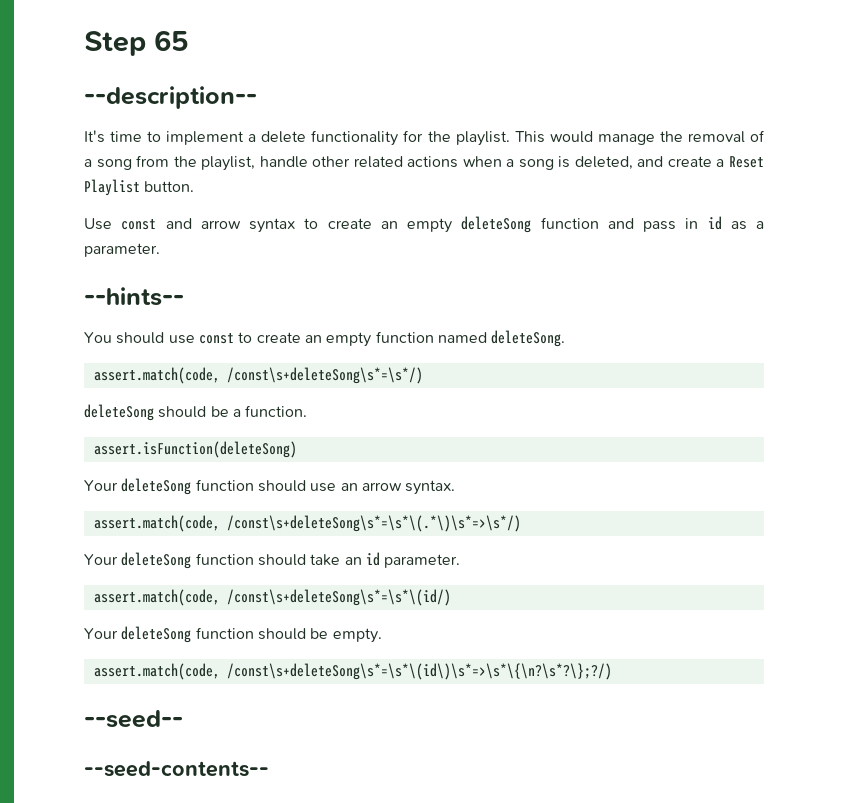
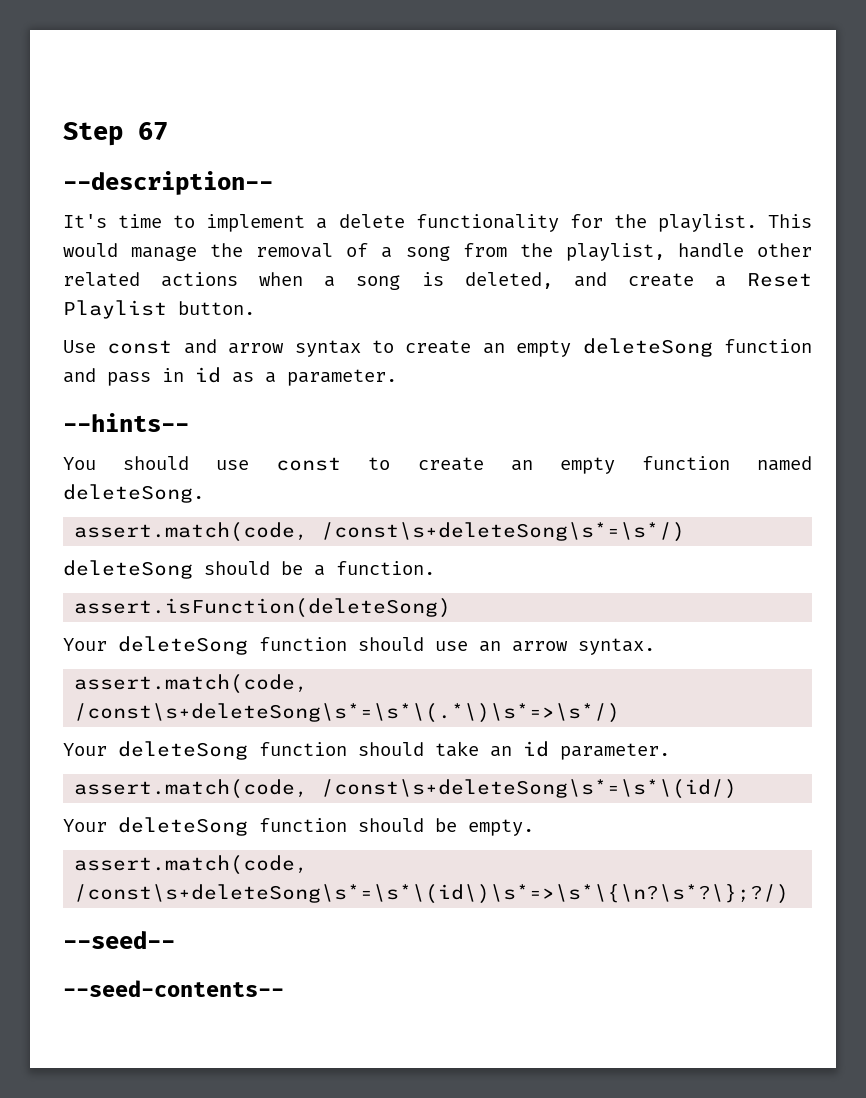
- Step 65
+ Step 67

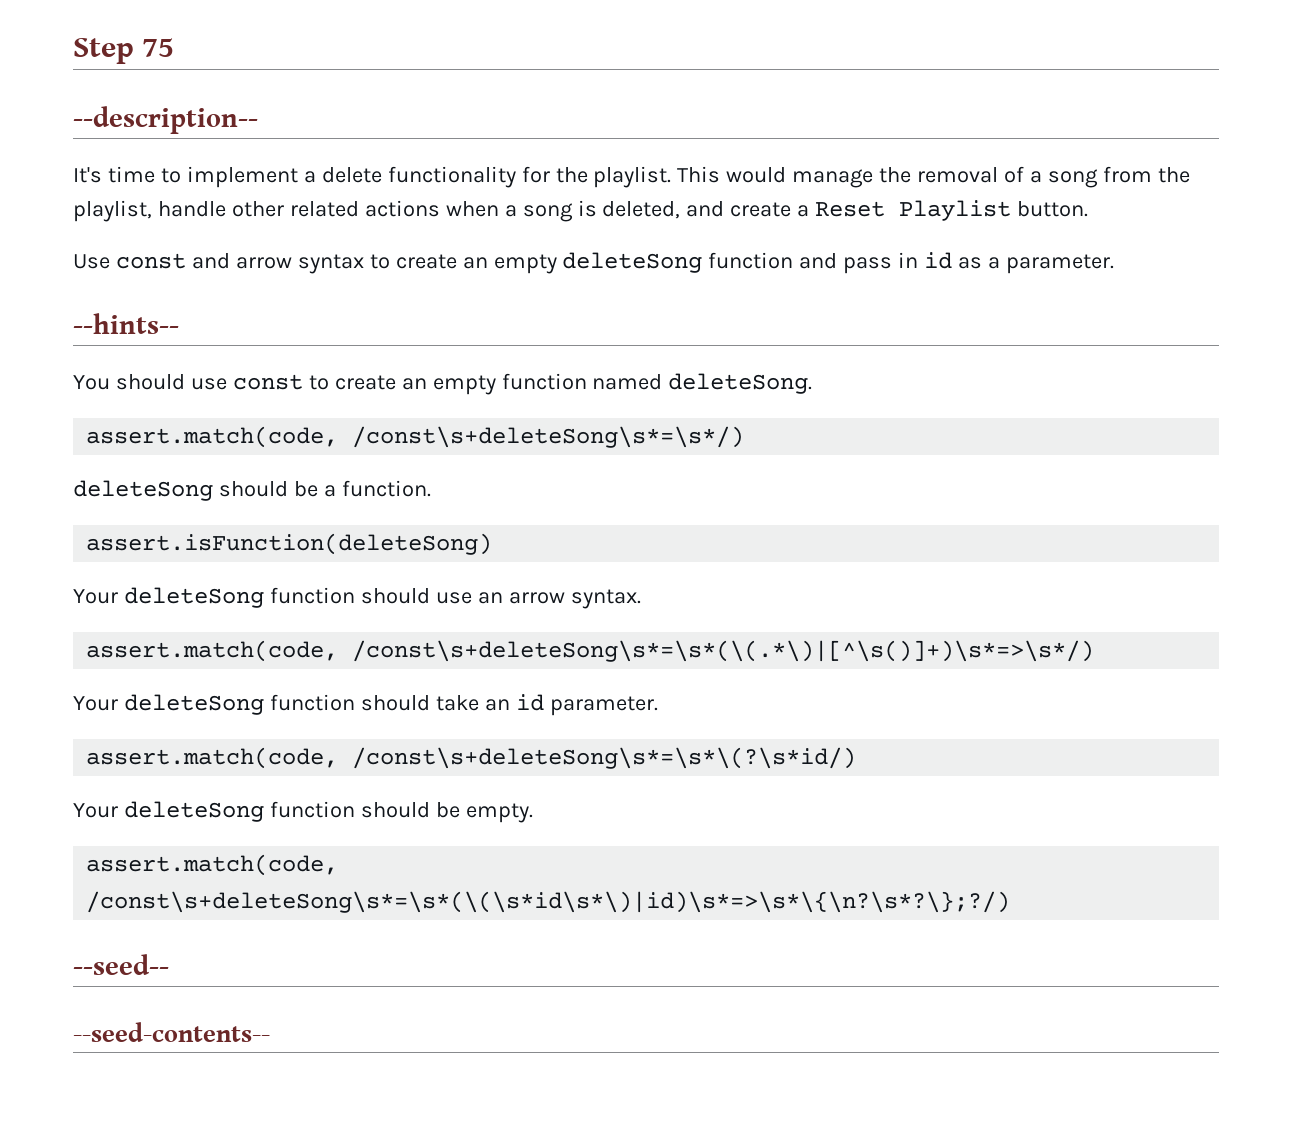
- Step 67
+ Step 75
- assert.match(code, /const\s+deleteSong\s*=\s*\(.*\)\s*=>\s*/)
+ assert.match(code, /const\s+deleteSong\s*=\s*(\(.*\)|[^\s()]+)\s*=>\s*/)
- assert.match(code, /const\s+deleteSong\s*=\s*\(id/)
+ assert.match(code, /const\s+deleteSong\s*=\s*\(?\s*id/)
- assert.match(code, /const\s+deleteSong\s*=\s*\(id\)\s*=>\s*\{\n?\s*?\};?/)
+ assert.match(code, /const\s+deleteSong\s*=\s*(\(\s*id\s*\)|id)\s*=>\s*\{\n?\s*?\};?/)

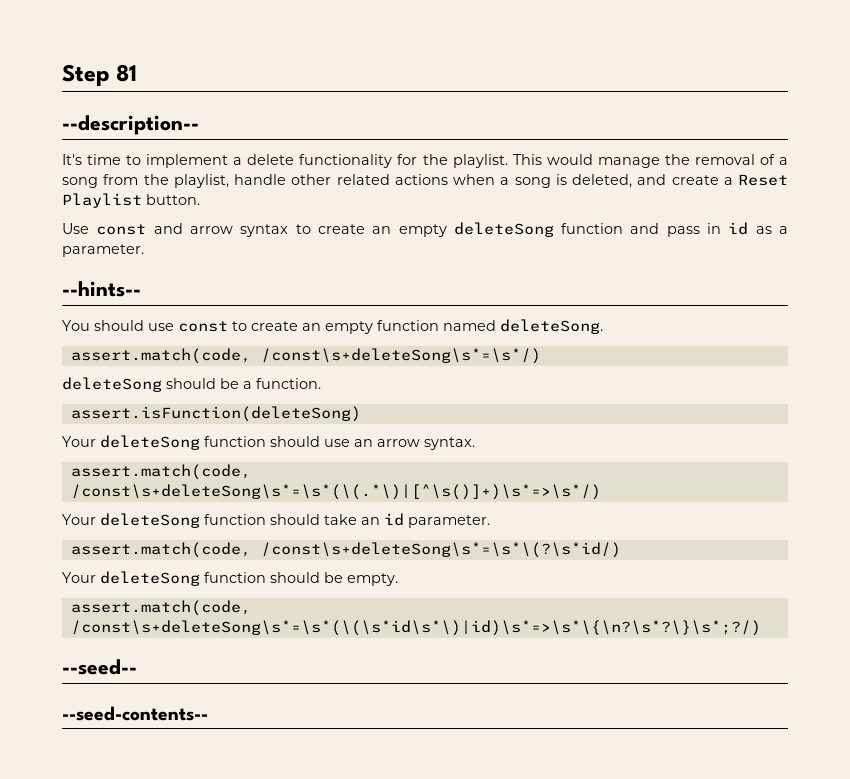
- Step 75
+ Step 81
- assert.match(code, /const\s+deleteSong\s*=\s*(\(\s*id\s*\)|id)\s*=>\s*\{\n?\s*?\};?/)
+ assert.match(code, /const\s+deleteSong\s*=\s*(\(\s*id\s*\)|id)\s*=>\s*\{\n?\s*?\}\s*;?/)

